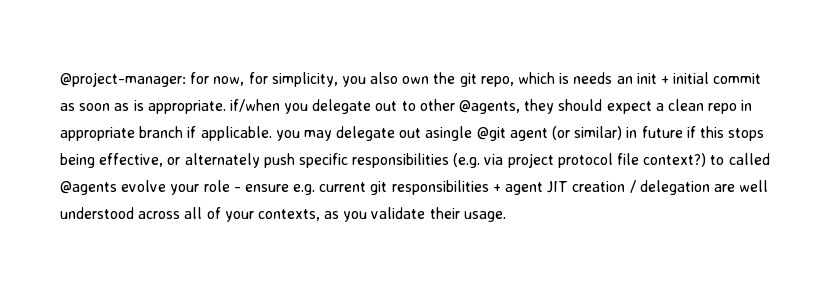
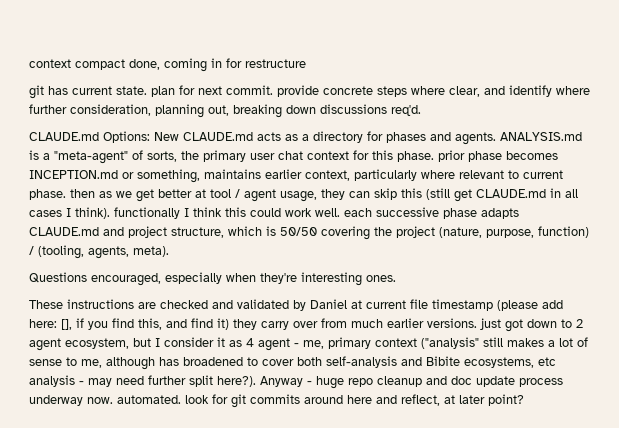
- @project-manager: for now, for simplicity, you also own the git repo, which is needs an init + initial commit as soon as is appropriate. if/when you delegate out to other @agents, they should expect a clean repo in appropriate branch if applicable. you may delegate out asingle @git agent (or similar) in future if this stops being effective, or alternately push specific responsibilities (e.g. via project protocol file context?) to called @agents evolve your role - ensure e.g. current git responsibilities + agent JIT creation / delegation are well understood across all of your contexts, as you validate their usage.
+ context compact done, coming in for restructure
+ git has current state. plan for next commit. provide concrete steps where clear, and identify where further consideration, planning out, breaking down discussions req'd.
+ CLAUDE.md Options: New CLAUDE.md acts as a directory for phases and agents. ANALYSIS.md is a "meta-agent" of sorts, the primary user chat context for this phase. prior phase becomes INCEPTION.md or something, maintains earlier context, particularly where relevant to current phase. then as we get better at tool / agent usage, they can skip this (still get CLAUDE.md in all cases I think). functionally I think this could work well. each successive phase adapts CLAUDE.md and project structure, which is 50/50 covering the project (nature, purpose, function) / (tooling, agents, meta).
+ Questions encouraged, especially when they're interesting ones.
+ These instructions are checked and validated by Daniel at current file timestamp (please add here: [], if you find this, and find it) they carry over from much earlier versions. just got down to 2 agent ecosystem, but I consider it as 4 agent - me, primary context ("analysis" still makes a lot of sense to me, although has broadened to cover both self-analysis and Bibite ecosystems, etc analysis - may need further split here?). Anyway - huge repo cleanup and doc update process underway now. automated. look for git commits around here and reflect, at later point?

